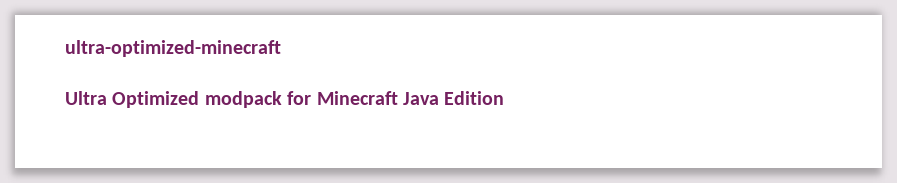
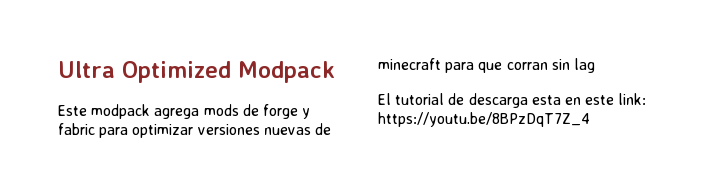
- ultra-optimized-minecraft
- Ultra Optimized modpack for Minecraft Java Edition
+ Ultra Optimized Modpack
+ Este modpack agrega mods de forge y fabric para optimizar versiones nuevas de minecraft para que corran sin lag
+ El tutorial de descarga esta en este link: https://youtu.be/8BPzDqT7Z_4

